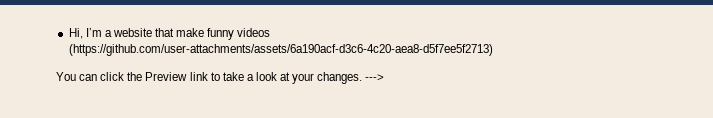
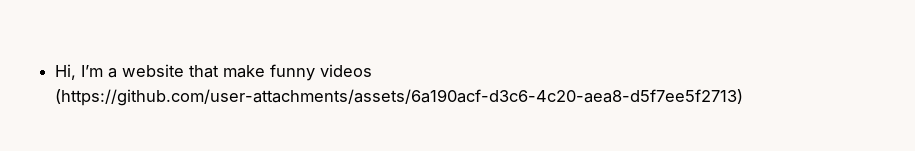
- You can click the Preview link to take a look at your changes. --->

